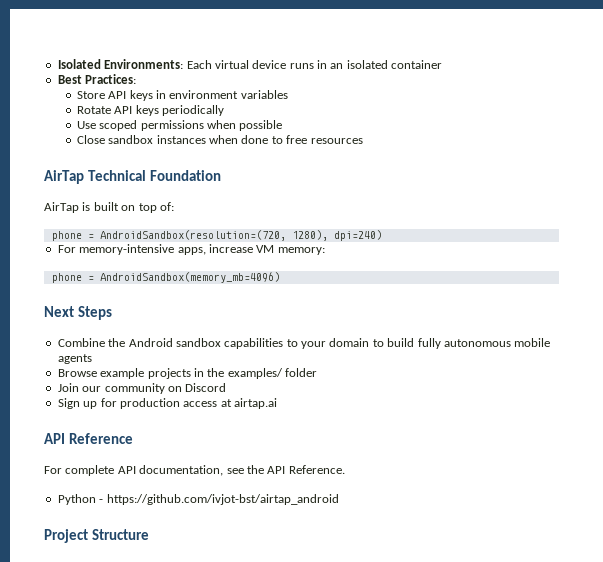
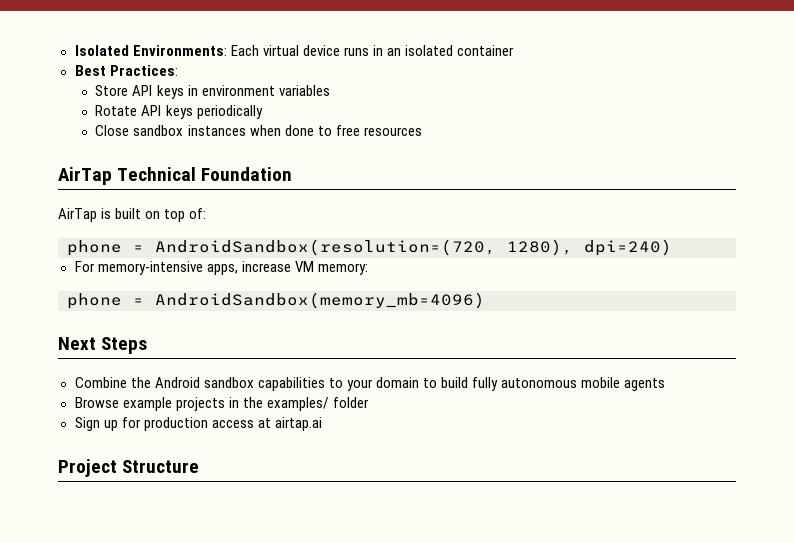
- Use scoped permissions when possible
- Join our community on Discord
- API Reference
- For complete API documentation, see the API Reference.
- Python - https://github.com/ivjot-bst/airtap_android

